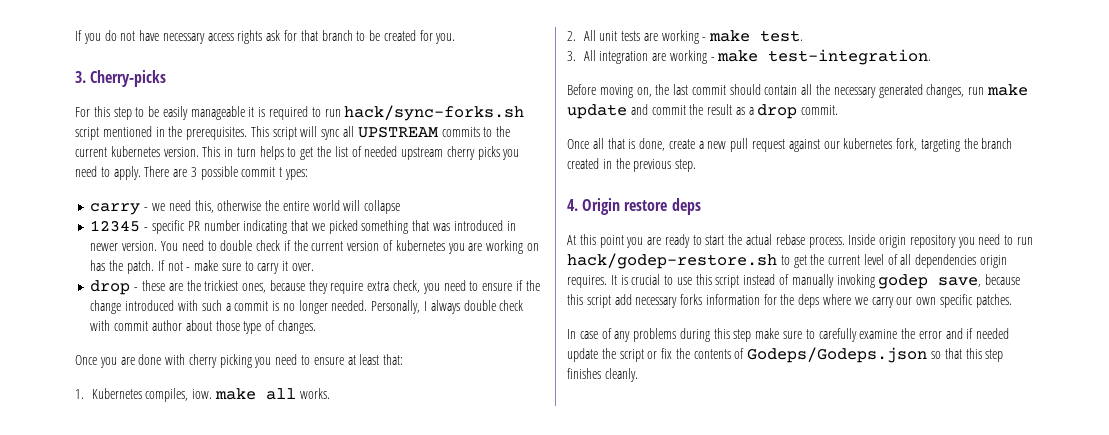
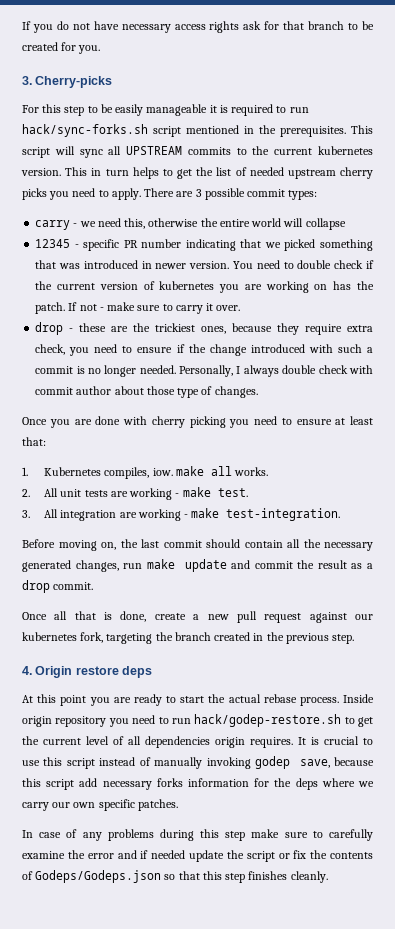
- There are 3 possible commit t ypes:
+ There are 3 possible commit types:

